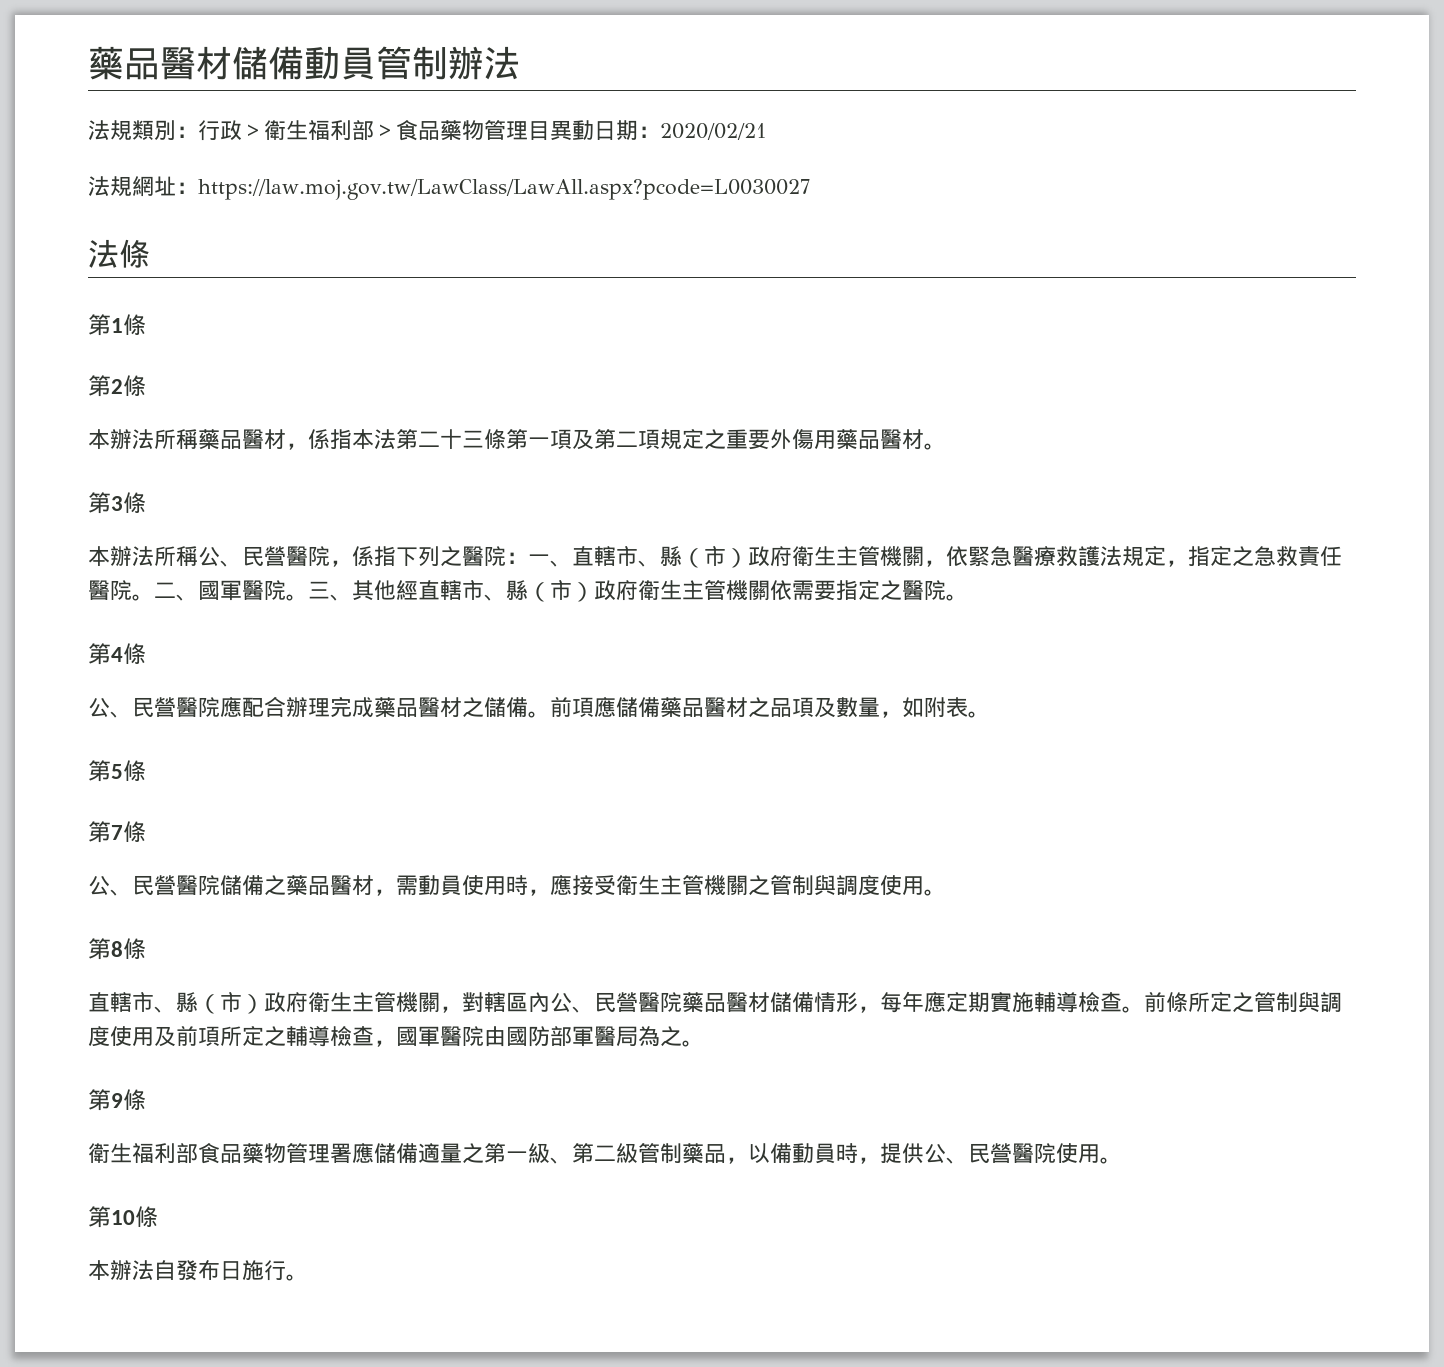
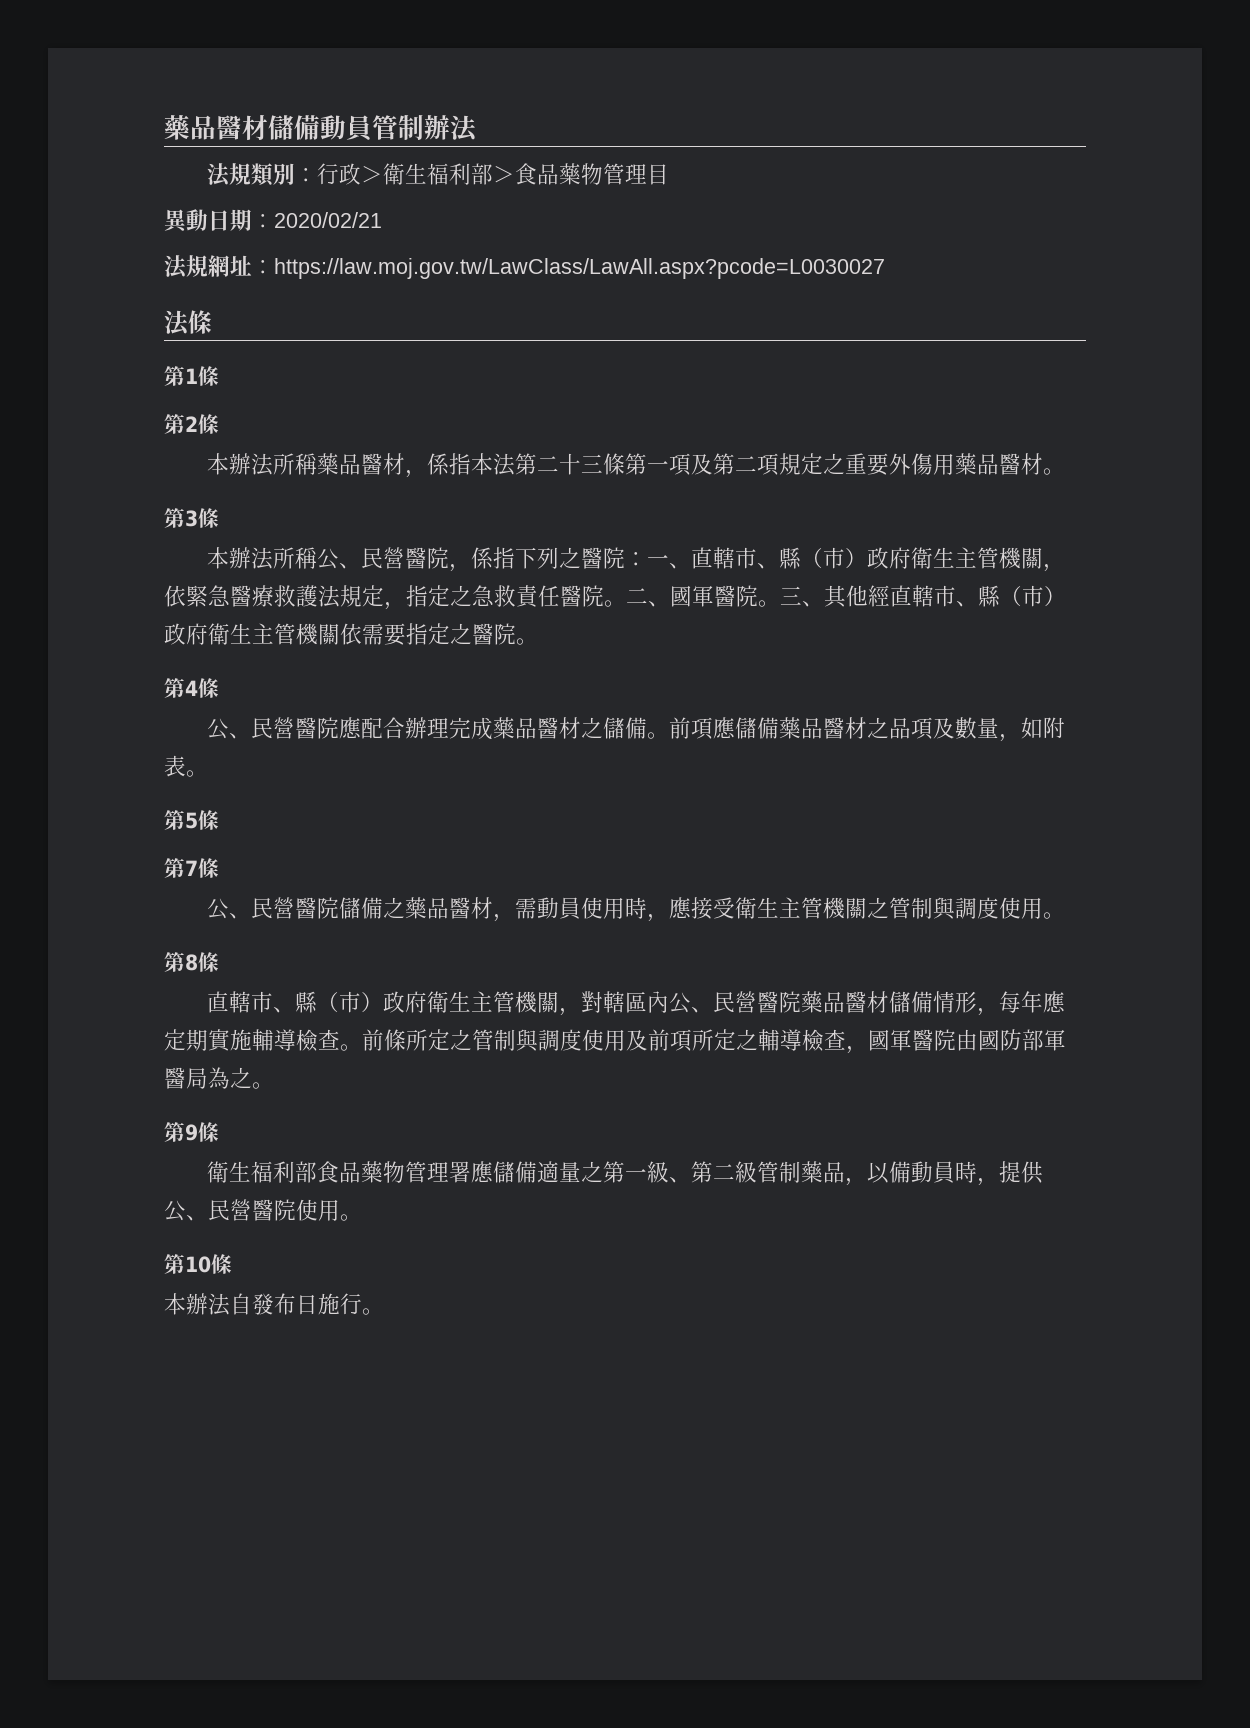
- 法規類別：行政＞衛生福利部＞食品藥物管理目異動日期：2020/02/21
+ 法規類別：行政＞衛生福利部＞食品藥物管理目
+ 異動日期：2020/02/21

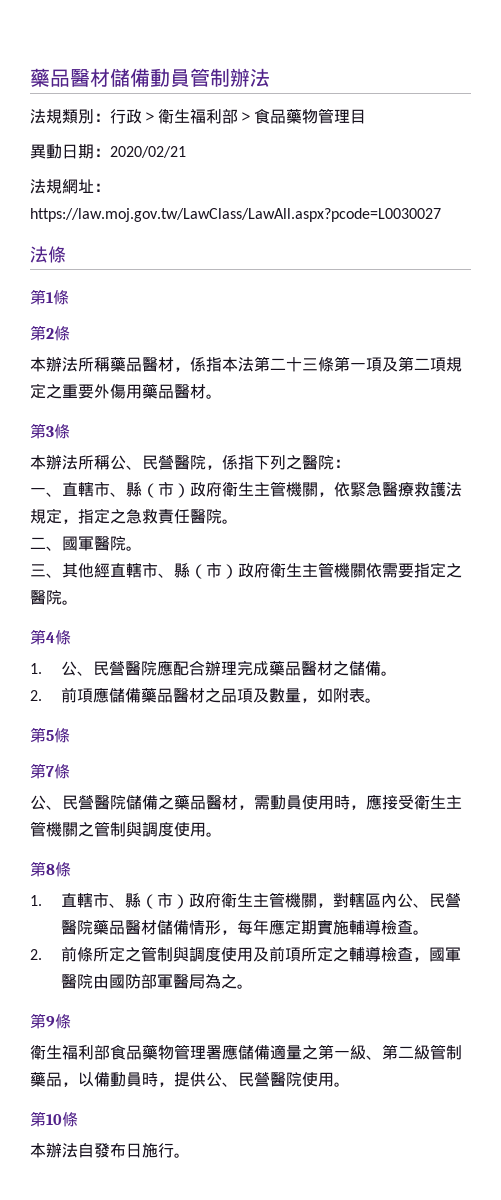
- 本辦法所稱公、民營醫院，係指下列之醫院：一、直轄市、縣（市）政府衛生主管機關，依緊急醫療救護法規定，指定之急救責任醫院。二、國軍醫院。三、其他經直轄市、縣（市）政府衛生主管機關依需要指定之醫院。
+ 本辦法所稱公、民營醫院，係指下列之醫院：
+ 一、直轄市、縣（市）政府衛生主管機關，依緊急醫療救護法規定，指定之急救責任醫院。
+ 二、國軍醫院。
+ 三、其他經直轄市、縣（市）政府衛生主管機關依需要指定之醫院。
- 公、民營醫院應配合辦理完成藥品醫材之儲備。前項應儲備藥品醫材之品項及數量，如附表。
+ 1.公、民營醫院應配合辦理完成藥品醫材之儲備。
+ 2.前項應儲備藥品醫材之品項及數量，如附表。
- 直轄市、縣（市）政府衛生主管機關，對轄區內公、民營醫院藥品醫材儲備情形，每年應定期實施輔導檢查。前條所定之管制與調度使用及前項所定之輔導檢查，國軍醫院由國防部軍醫局為之。
+ 1.直轄市、縣（市）政府衛生主管機關，對轄區內公、民營醫院藥品醫材儲備情形，每年應定期實施輔導檢查。
+ 2.前條所定之管制與調度使用及前項所定之輔導檢查，國軍醫院由國防部軍醫局為之。

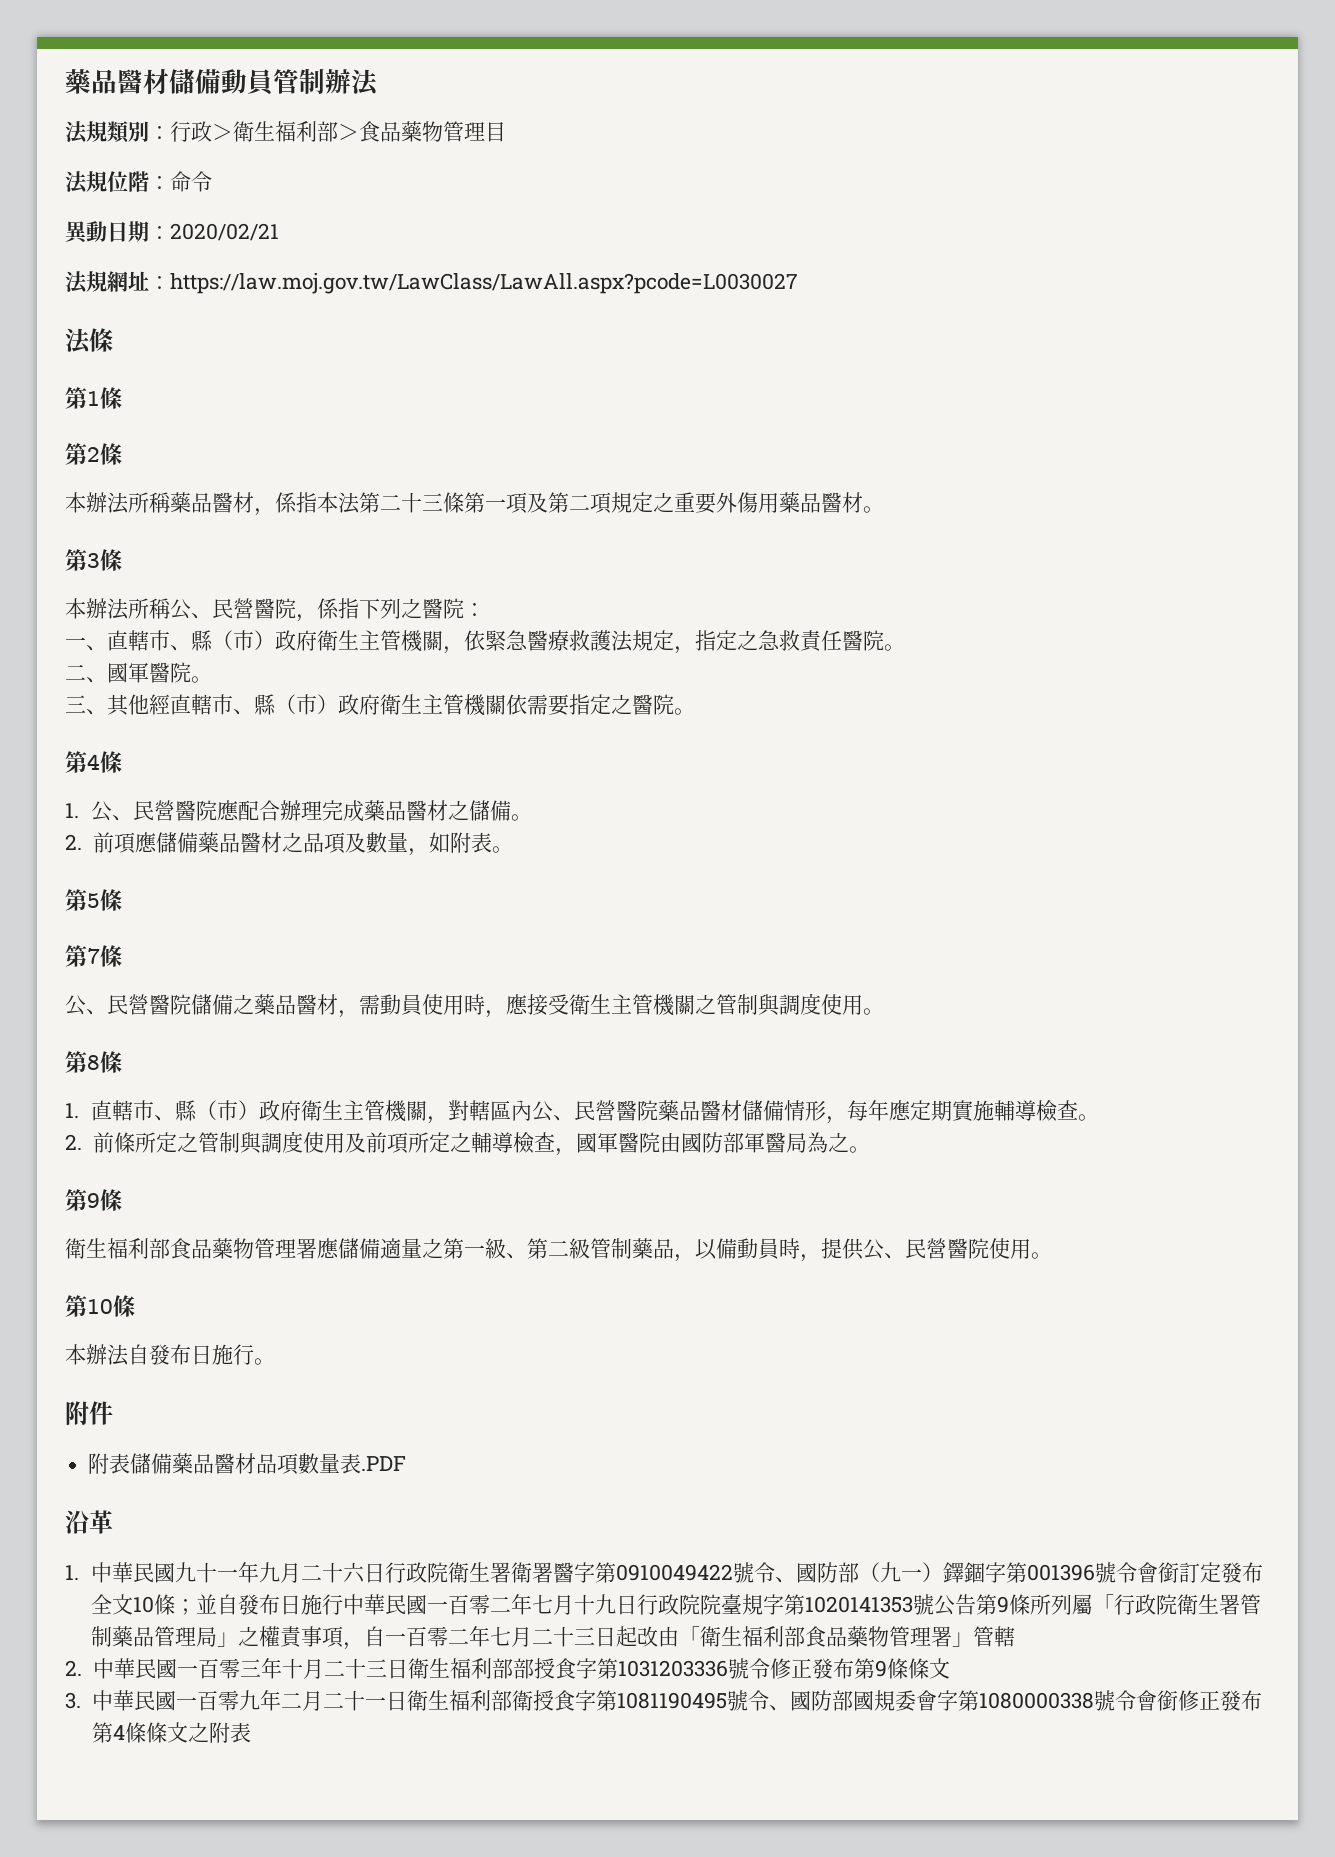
+ 法規位階：命令
+ 附件
+ 附表儲備藥品醫材品項數量表.PDF
+ 沿革
+ 1.中華民國九十一年九月二十六日行政院衛生署衛署醫字第0910049422號令、國防部（九一）鐸錮字第001396號令會銜訂定發布全文10條；並自發布日施行中華民國一百零二年七月十九日行政院院臺規字第1020141353號公告第9條所列屬「行政院衛生署管制藥品管理局」之權責事項，自一百零二年七月二十三日起改由「衛生福利部食品藥物管理署」管轄
+ 2.中華民國一百零三年十月二十三日衛生福利部部授食字第1031203336號令修正發布第9條條文
+ 3.中華民國一百零九年二月二十一日衛生福利部衛授食字第1081190495號令、國防部國規委會字第1080000338號令會銜修正發布第4條條文之附表

